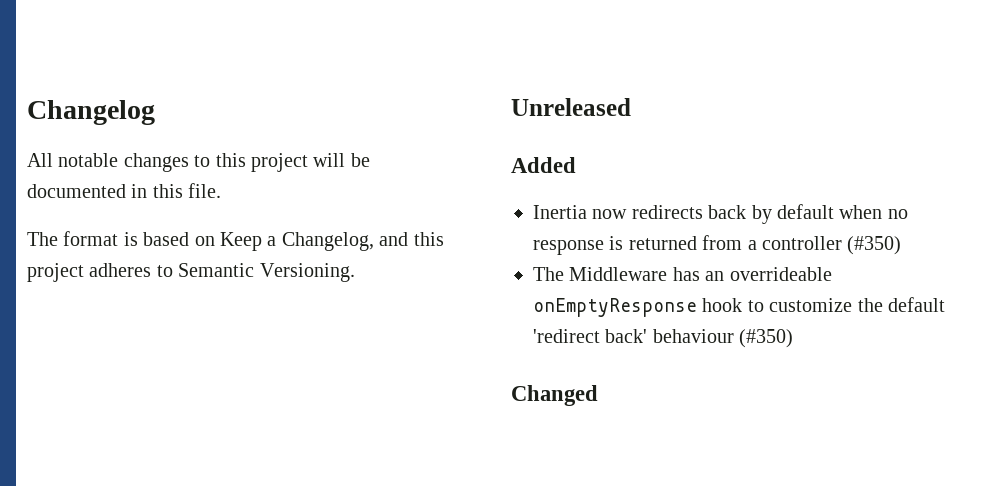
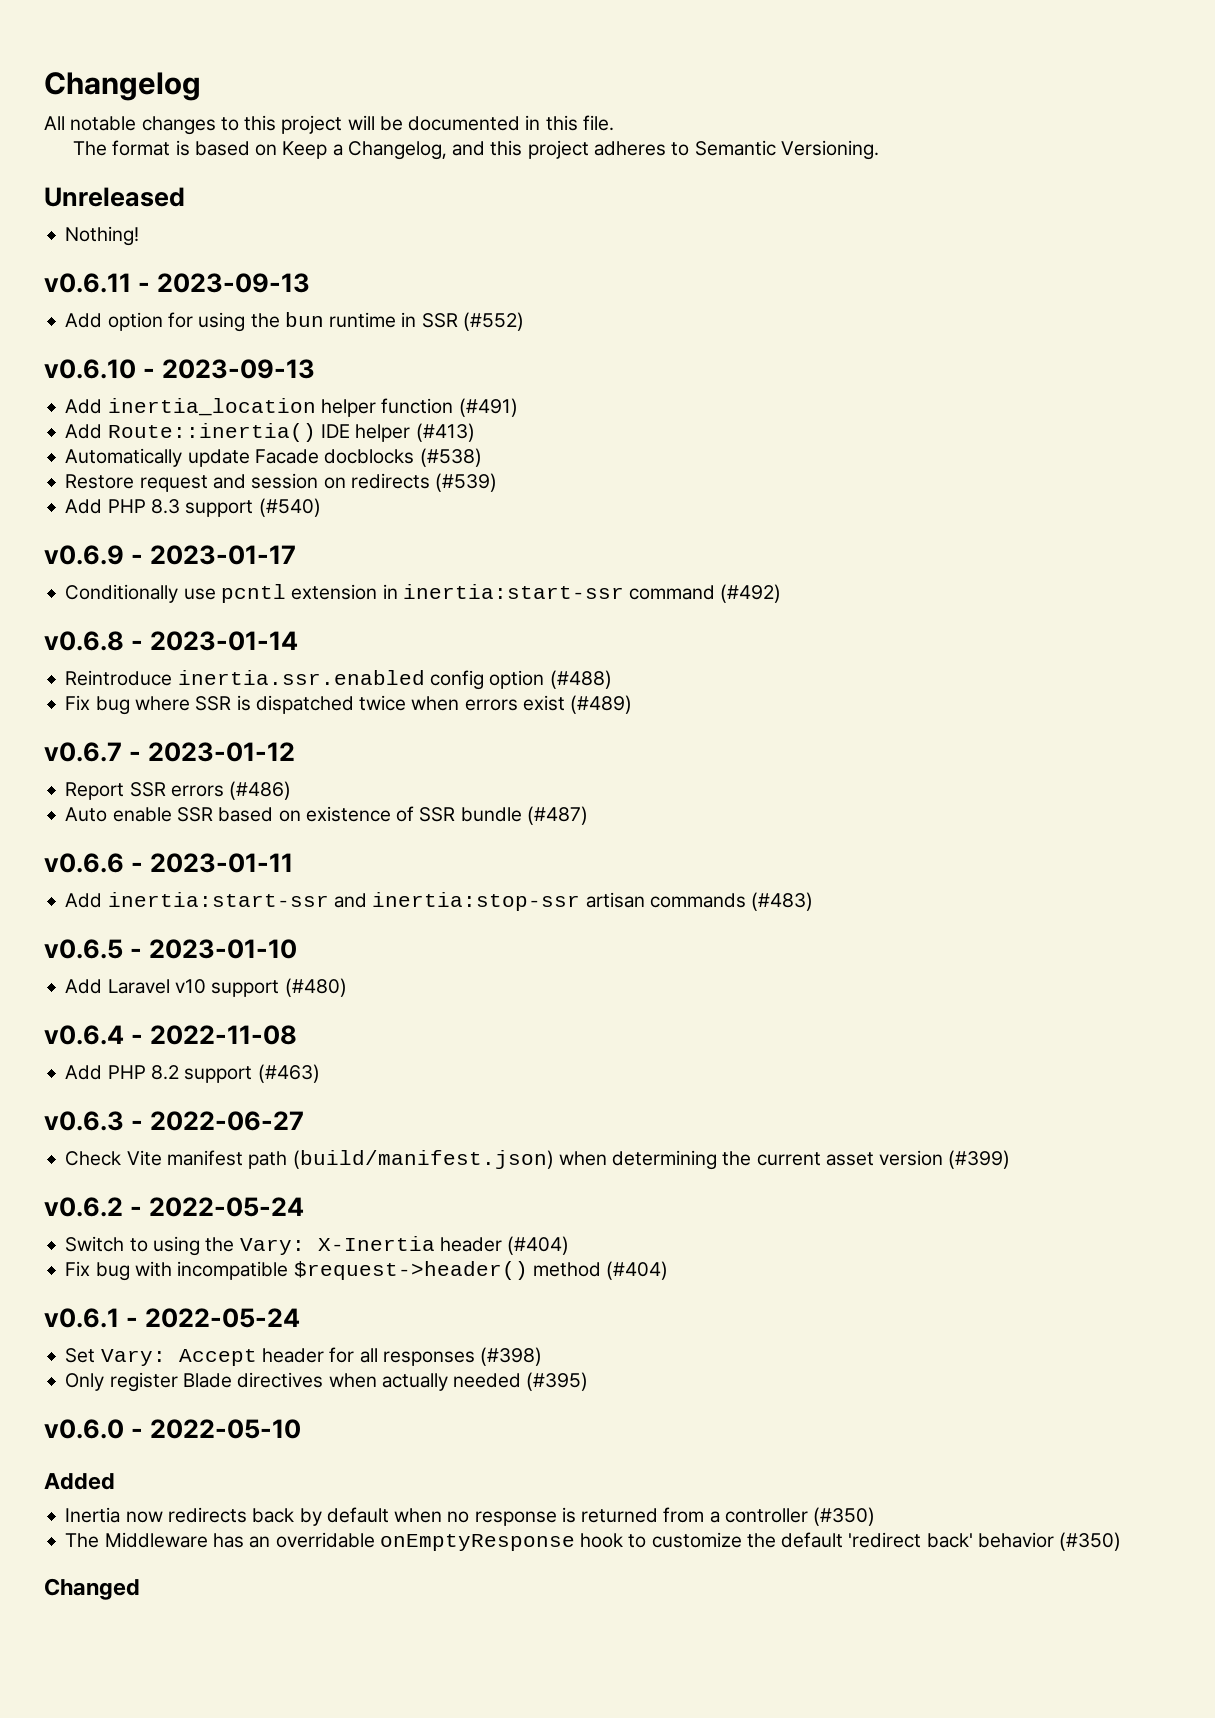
+ Nothing!
+ v0.6.11 - 2023-09-13
+ Add option for using the bun runtime in SSR (#552)
+ v0.6.10 - 2023-09-13
+ Add inertia_location helper function (#491)
+ Add Route::inertia() IDE helper (#413)
+ Automatically update Facade docblocks (#538)
+ Restore request and session on redirects (#539)
+ Add PHP 8.3 support (#540)
+ v0.6.9 - 2023-01-17
+ Conditionally use pcntl extension in inertia:start-ssr command (#492)
+ v0.6.8 - 2023-01-14
+ Reintroduce inertia.ssr.enabled config option (#488)
+ Fix bug where SSR is dispatched twice when errors exist (#489)
+ v0.6.7 - 2023-01-12
+ Report SSR errors (#486)
+ Auto enable SSR based on existence of SSR bundle (#487)
+ v0.6.6 - 2023-01-11
+ Add inertia:start-ssr and inertia:stop-ssr artisan commands (#483)
+ v0.6.5 - 2023-01-10
+ Add Laravel v10 support (#480)
+ v0.6.4 - 2022-11-08
+ Add PHP 8.2 support (#463)
+ v0.6.3 - 2022-06-27
+ Check Vite manifest path (build/manifest.json) when determining the current asset version (#399)
+ v0.6.2 - 2022-05-24
+ Switch to using the Vary: X-Inertia header (#404)
+ Fix bug with incompatible $request->header() method (#404)
+ v0.6.1 - 2022-05-24
+ Set Vary: Accept header for all responses (#398)
+ Only register Blade directives when actually needed (#395)
+ v0.6.0 - 2022-05-10
- The Middleware has an overrideable onEmptyResponse hook to customize the default 'redirect back' behaviour (#350)
+ The Middleware has an overridable onEmptyResponse hook to customize the default 'redirect back' behavior (#350)

